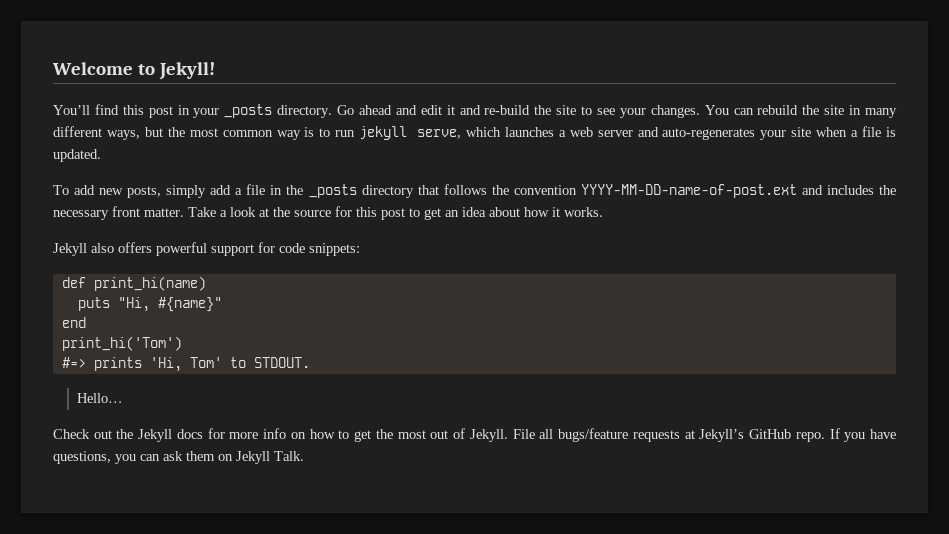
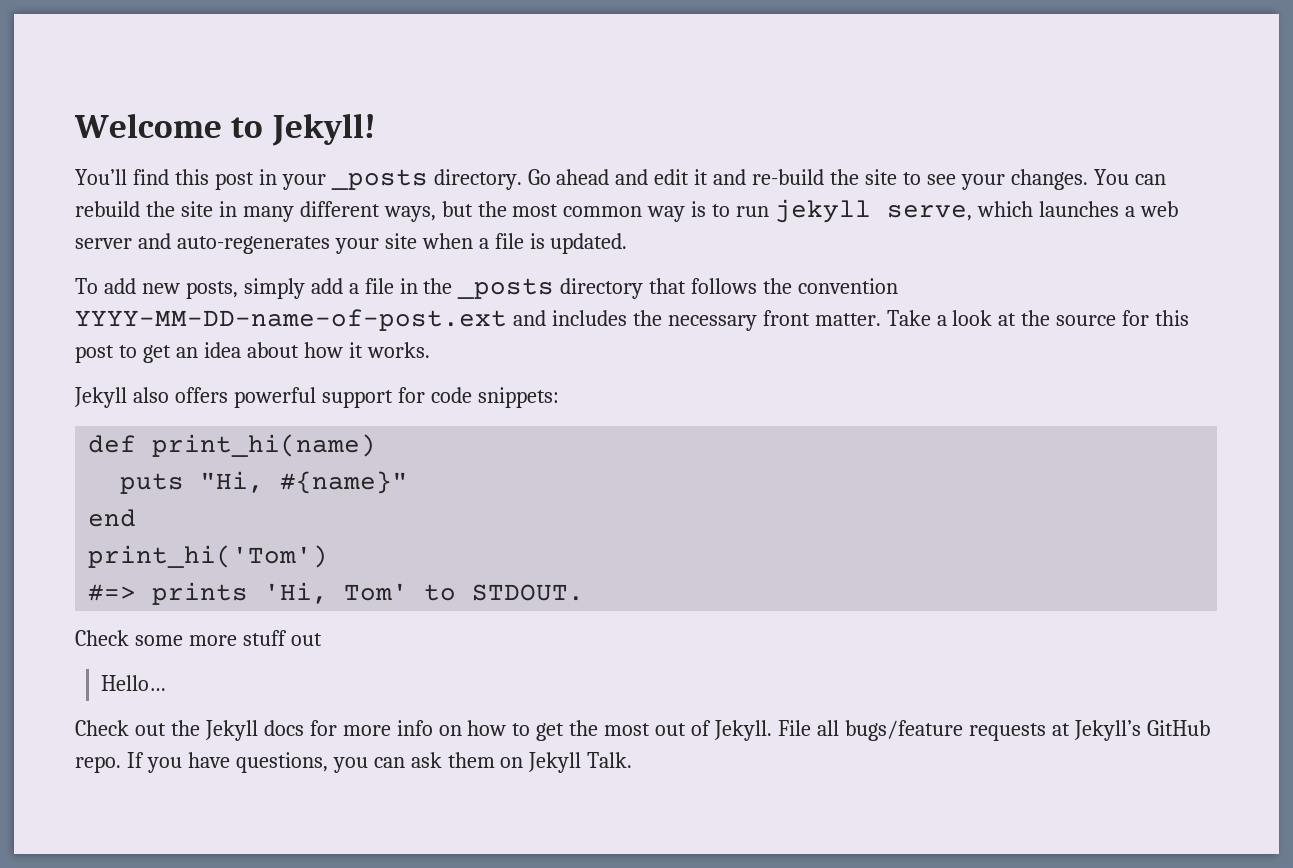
+ Check some more stuff out

